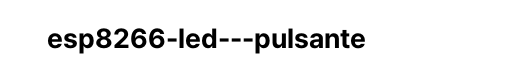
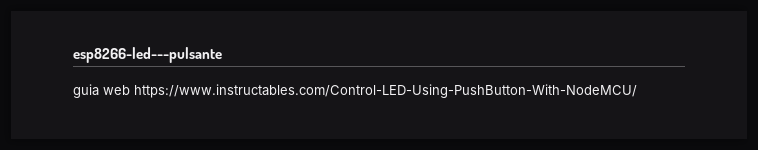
+ guia web https://www.instructables.com/Control-LED-Using-PushButton-With-NodeMCU/

